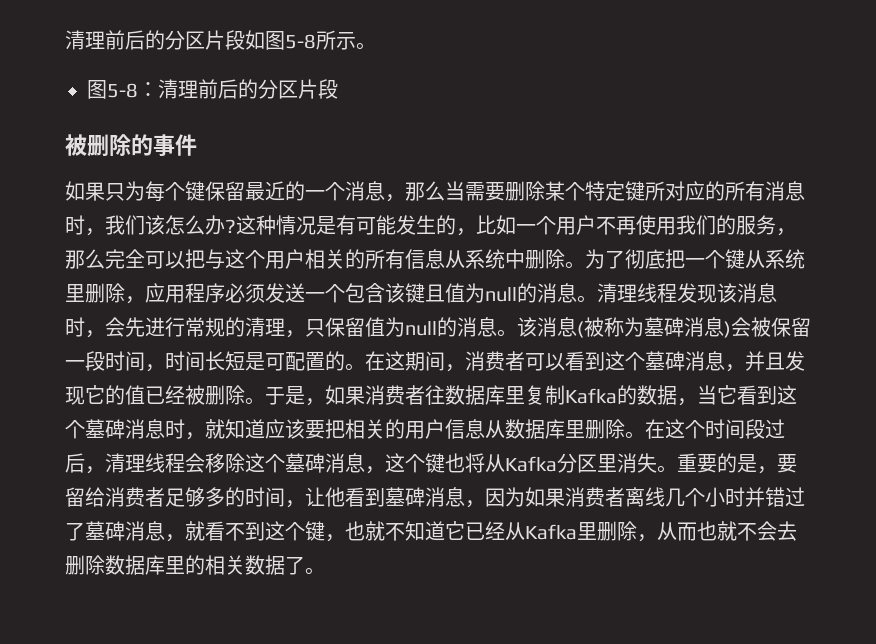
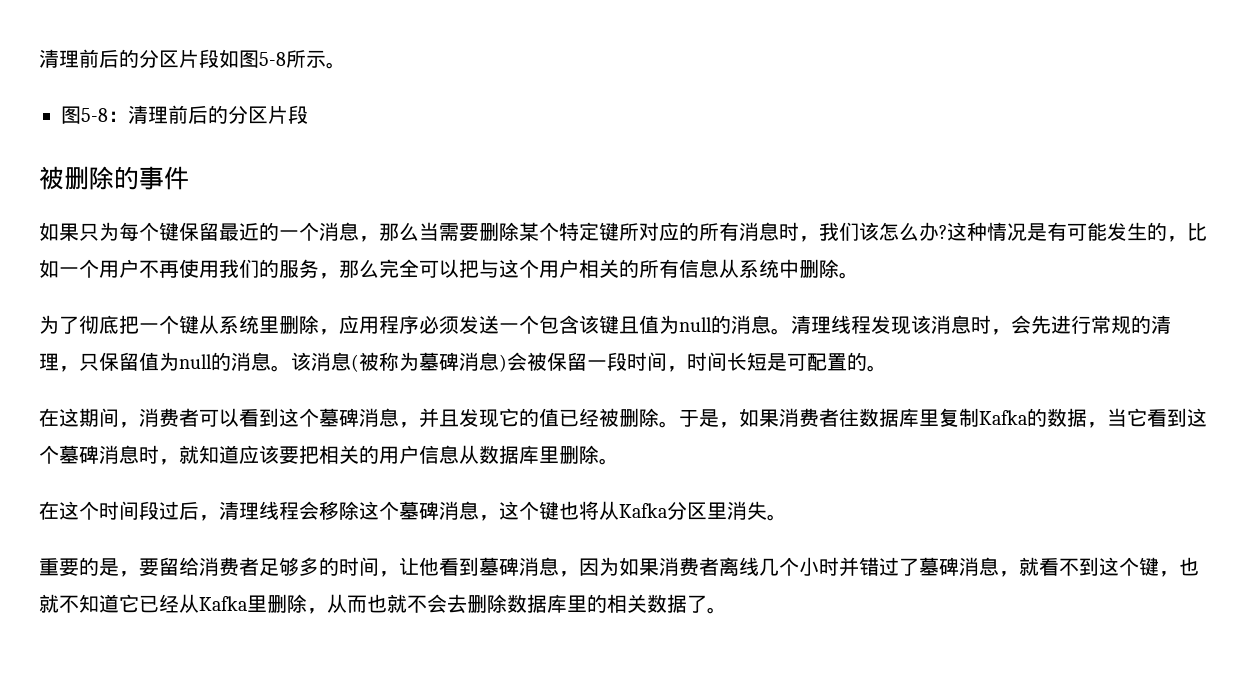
- 这种情况是有可能发生的，比如一个用户不再使用我们的服务，那么完全可以把与这个用户相关的所有信息从系统中删除。为了彻底把一个键从系统里删除，应用程序必须发送一个包含该键且值为null的消息。
+ 这种情况是有可能发生的，比如一个用户不再使用我们的服务，那么完全可以把与这个用户相关的所有信息从系统中删除。
+ 为了彻底把一个键从系统里删除，应用程序必须发送一个包含该键且值为null的消息。
- 该消息(被称为墓碑消息)会被保留一段时间，时间长短是可配置的。在这期间，消费者可以看到这个墓碑消息，并且发现它的值已经被删除。
+ 该消息(被称为墓碑消息)会被保留一段时间，时间长短是可配置的。
+ 在这期间，消费者可以看到这个墓碑消息，并且发现它的值已经被删除。
- 于是，如果消费者往数据库里复制Kafka的数据，当它看到这个墓碑消息时，就知道应该要把相关的用户信息从数据库里删除。在这个时间段过后，清理线程会移除这个墓碑消息，这个键也将从Kafka分区里消失。重要的是，要留给消费者足够多的时间，让他看到墓碑消息，因为如果消费者离线几个小时并错过了墓碑消息，就看不到这个键，也就不知道它已经从Kafka里删除，从而也就不会去删除数据库里的相关数据了。
+ 于是，如果消费者往数据库里复制Kafka的数据，当它看到这个墓碑消息时，就知道应该要把相关的用户信息从数据库里删除。
+ 在这个时间段过后，清理线程会移除这个墓碑消息，这个键也将从Kafka分区里消失。
+ 重要的是，要留给消费者足够多的时间，让他看到墓碑消息，因为如果消费者离线几个小时并错过了墓碑消息，就看不到这个键，也就不知道它已经从Kafka里删除，从而也就不会去删除数据库里的相关数据了。

